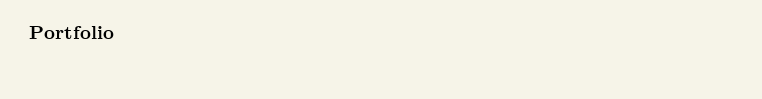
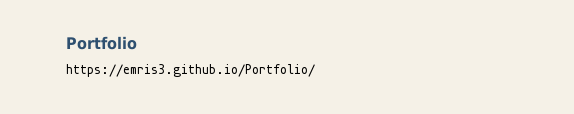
+ https://emris3.github.io/Portfolio/

